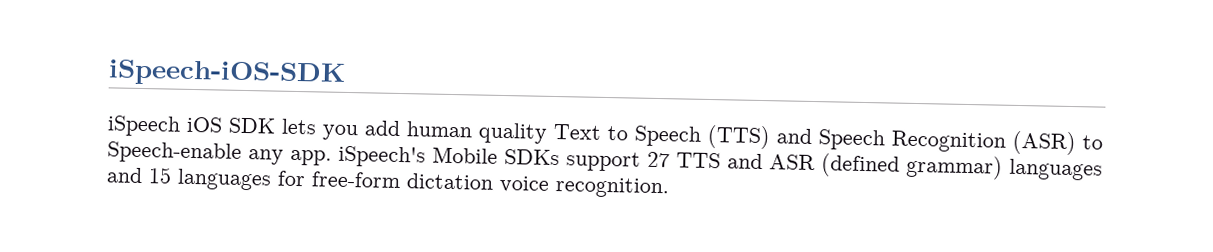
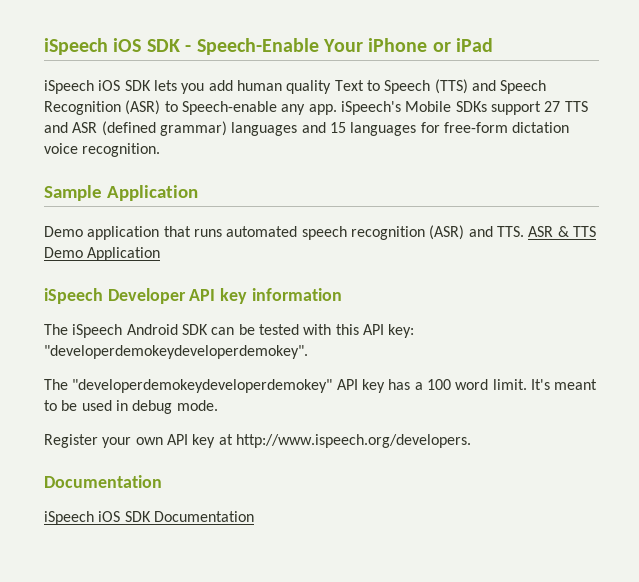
- iSpeech-iOS-SDK
+ iSpeech iOS SDK - Speech-Enable Your iPhone or iPad
+ Sample Application
+ Demo application that runs automated speech recognition (ASR) and TTS. ASR & TTS Demo Application
+ iSpeech Developer API key information
+ The iSpeech Android SDK can be tested with this API key: "developerdemokeydeveloperdemokey".
+ The "developerdemokeydeveloperdemokey" API key has a 100 word limit. It's meant to be used in debug mode.
+ Register your own API key at http://www.ispeech.org/developers.
+ Documentation
+ iSpeech iOS SDK Documentation

